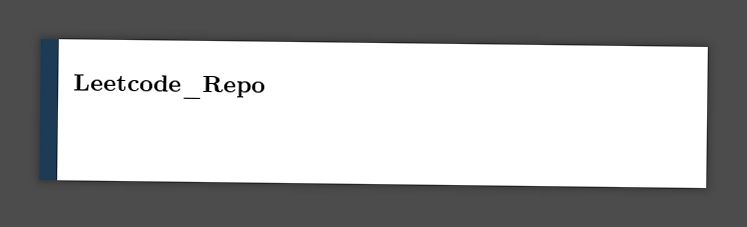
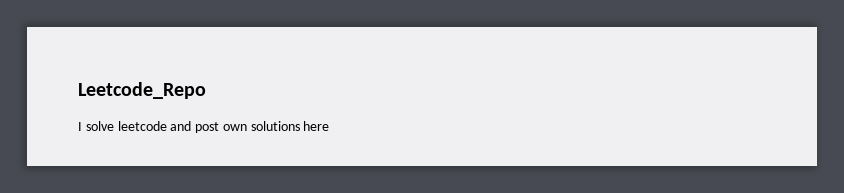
+ I solve leetcode and post own solutions here

